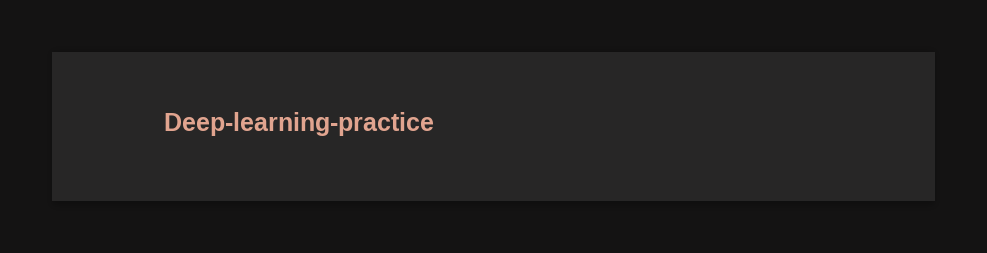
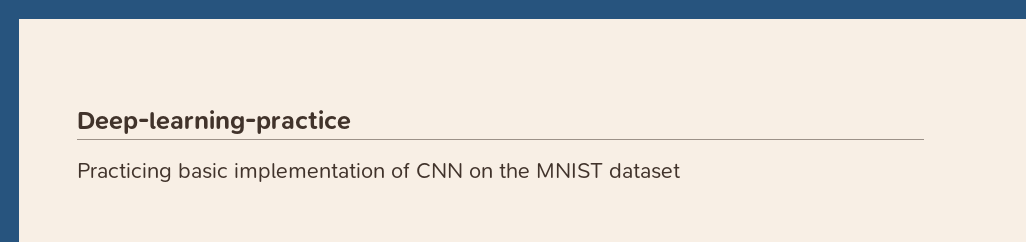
+ Practicing basic implementation of CNN on the MNIST dataset

